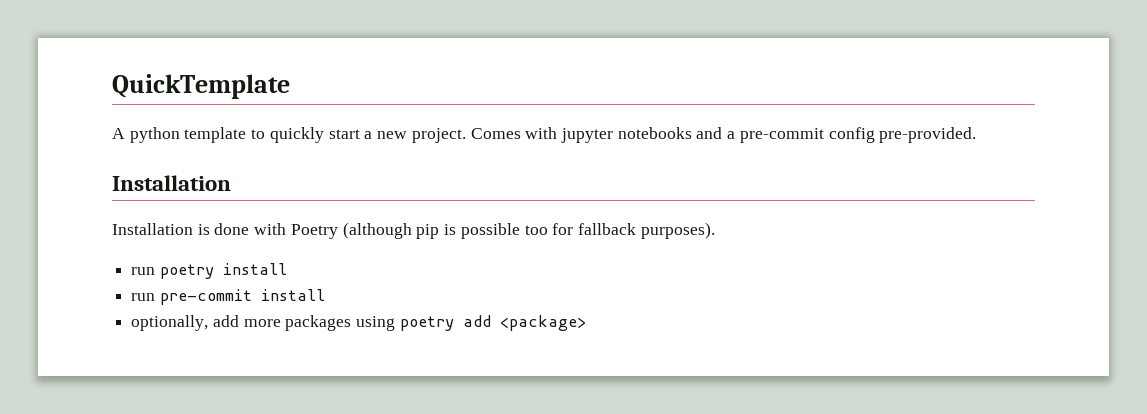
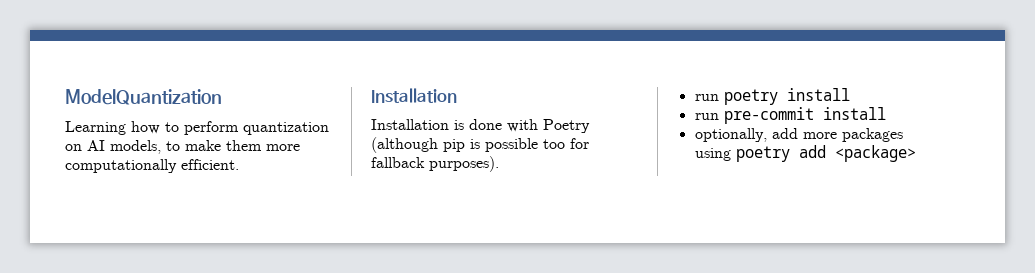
- QuickTemplate
- A python template to quickly start a new project. Comes with jupyter notebooks and a pre-commit config pre-provided.
+ ModelQuantization
+ Learning how to perform quantization on AI models, to make them more computationally efficient.

